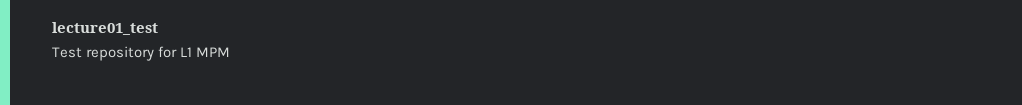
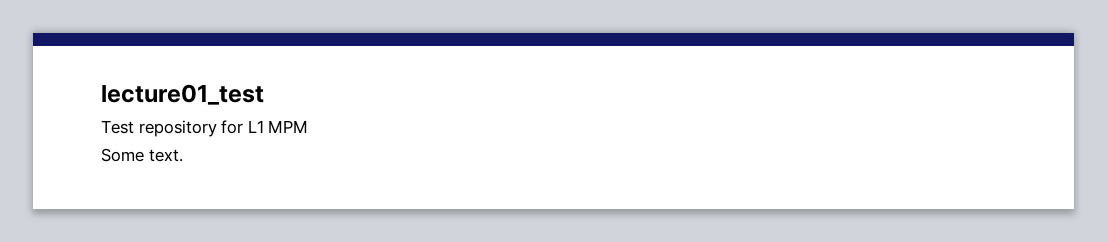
+ Some text.

